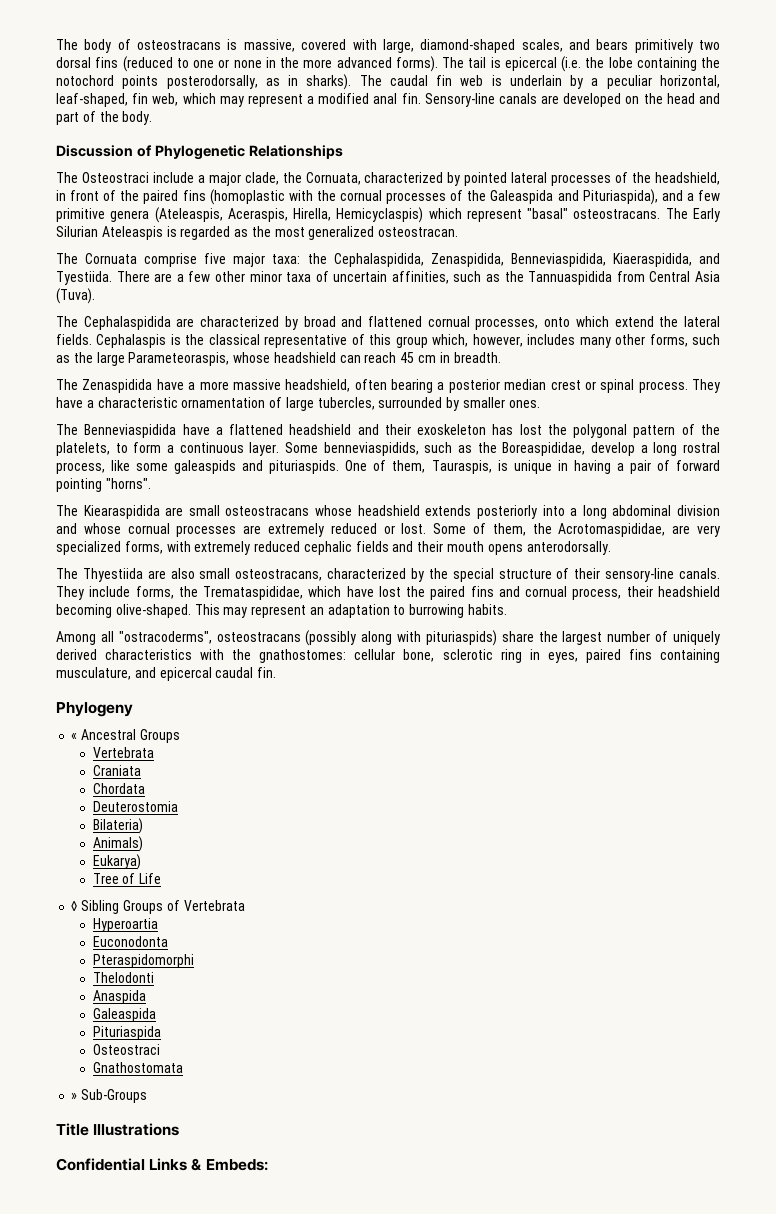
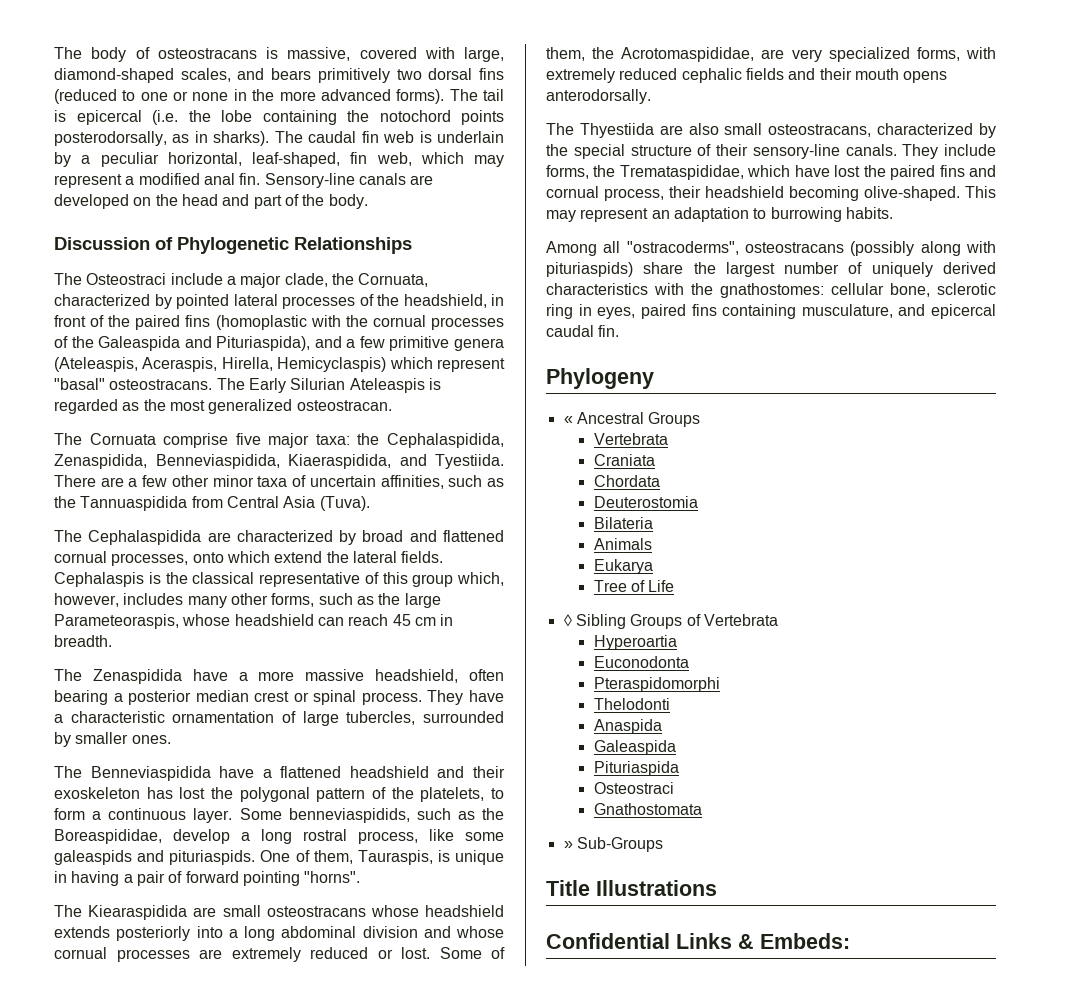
- Bilateria)
- Animals)
- Eukarya)
+ Bilateria
+ Animals
+ Eukarya

